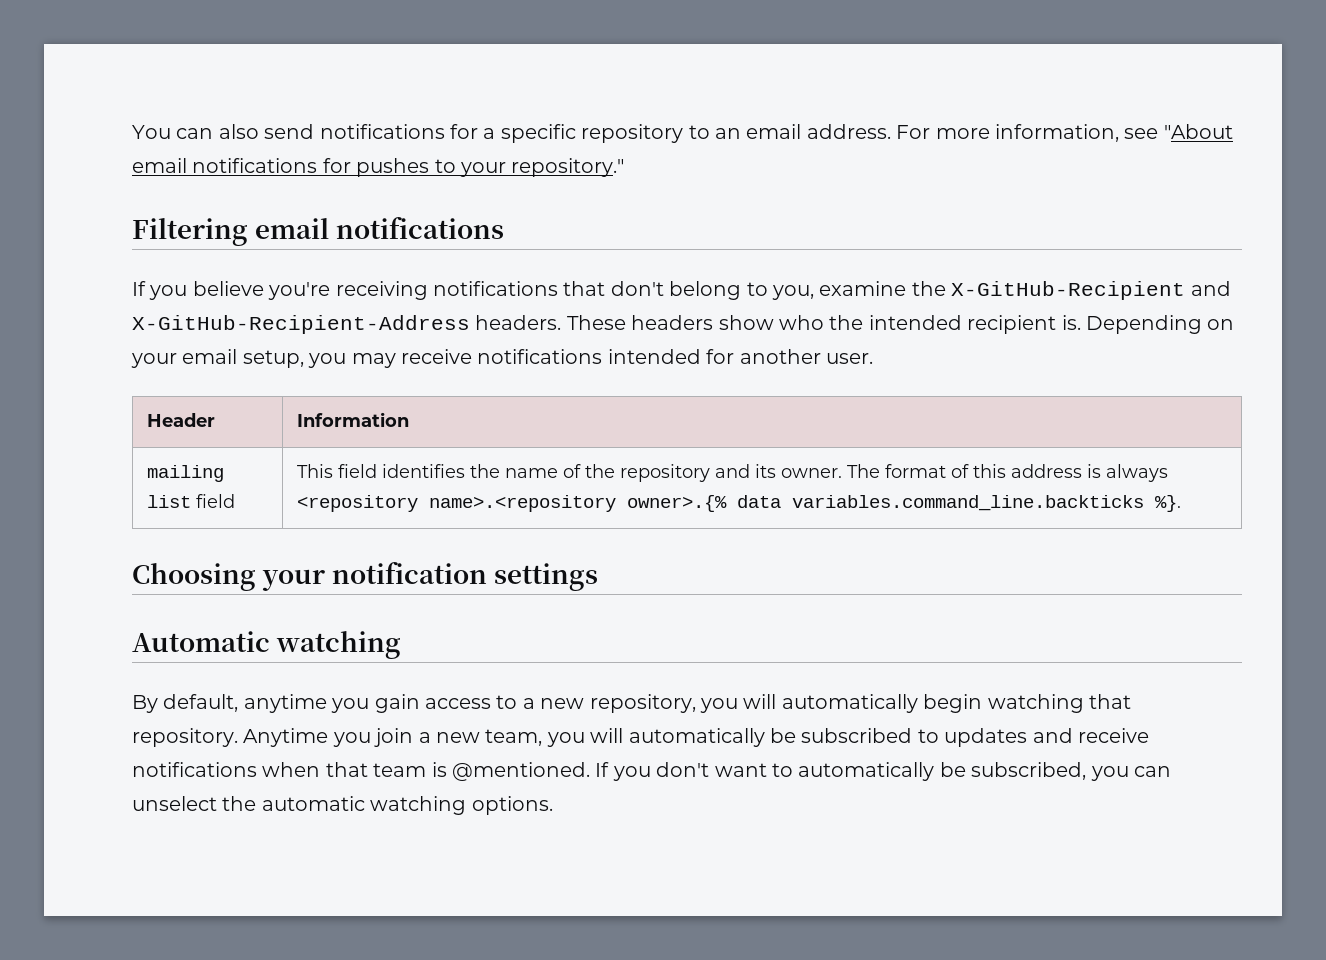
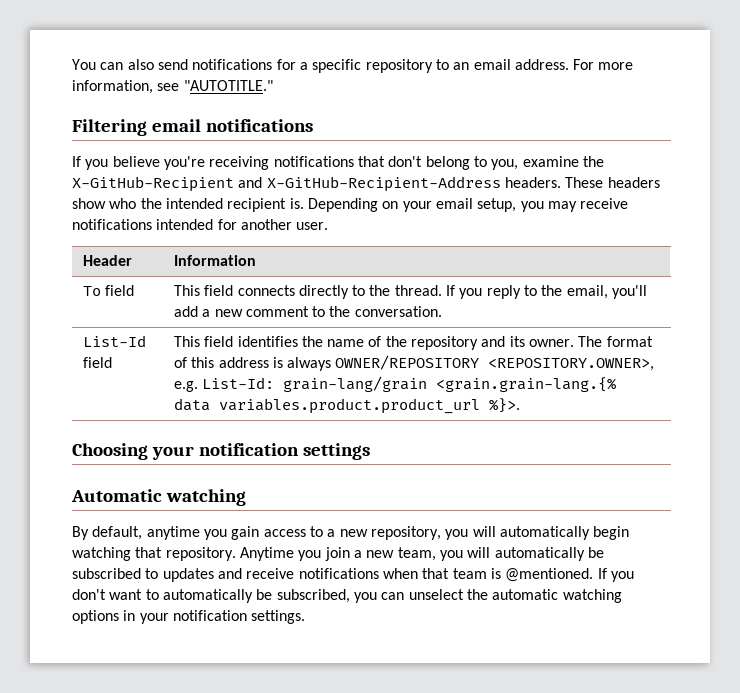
- For more information, see "About email notifications for pushes to your repository."
+ For more information, see "AUTOTITLE."
- mailing list field | This field identifies the name of the repository and its owner. The format of this address is always <repository name>.<repository owner>.{% data variables.command_line.backticks %}.
+ To field | This field connects directly to the thread. If you reply to the email, you'll add a new comment to the conversation.
+ List-Id field | This field identifies the name of the repository and its owner. The format of this address is always OWNER/REPOSITORY <REPOSITORY.OWNER>, e.g. List-Id: grain-lang/grain <grain.grain-lang.{% data variables.product.product_url %}>.
- If you don't want to automatically be subscribed, you can unselect the automatic watching options.
+ If you don't want to automatically be subscribed, you can unselect the automatic watching options in your notification settings.

